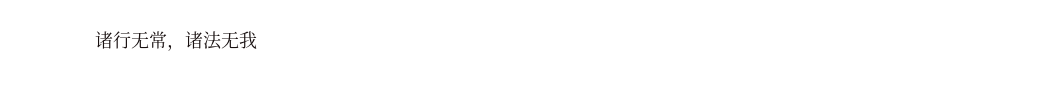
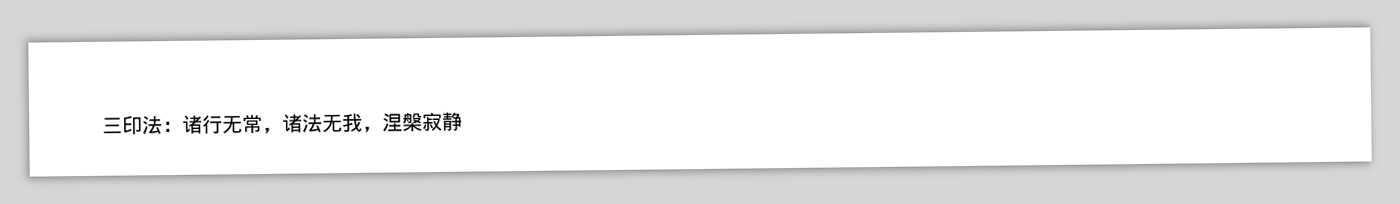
- 诸行无常，诸法无我
+ 三印法：诸行无常，诸法无我，涅槃寂静

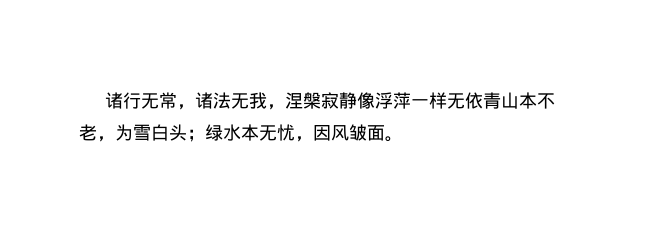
- 三印法：诸行无常，诸法无我，涅槃寂静
+ 诸行无常，诸法无我，涅槃寂静像浮萍一样无依青山本不老，为雪白头；绿水本无忧，因风皱面。

